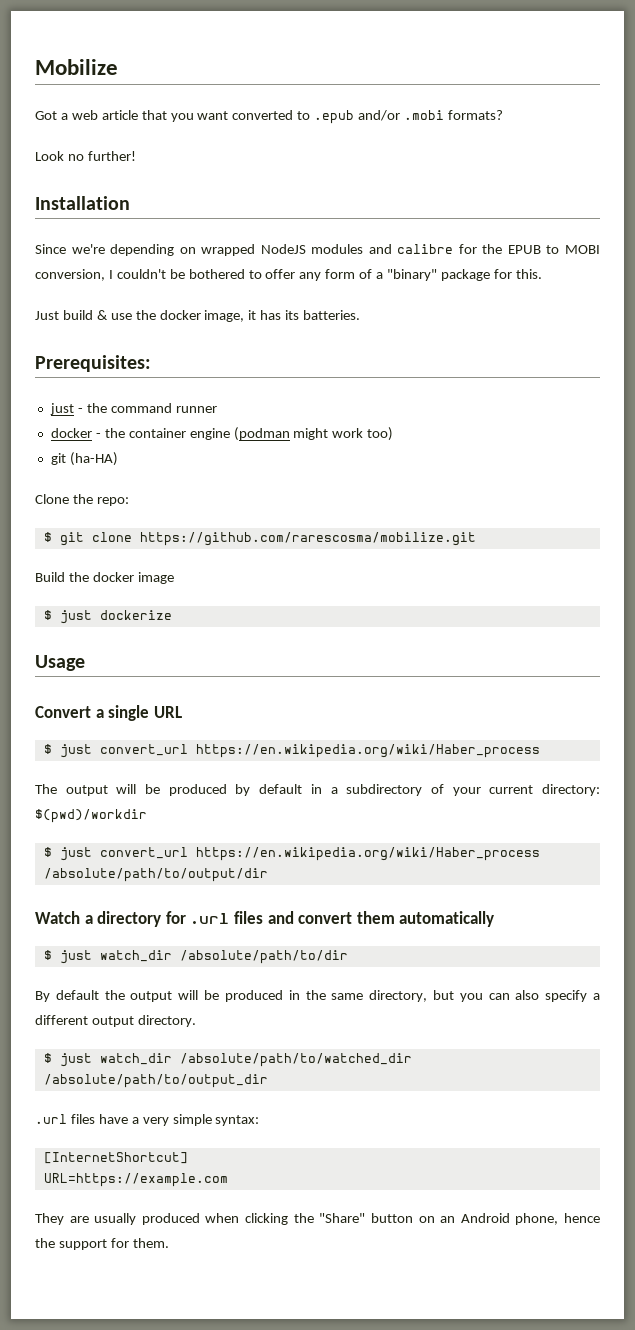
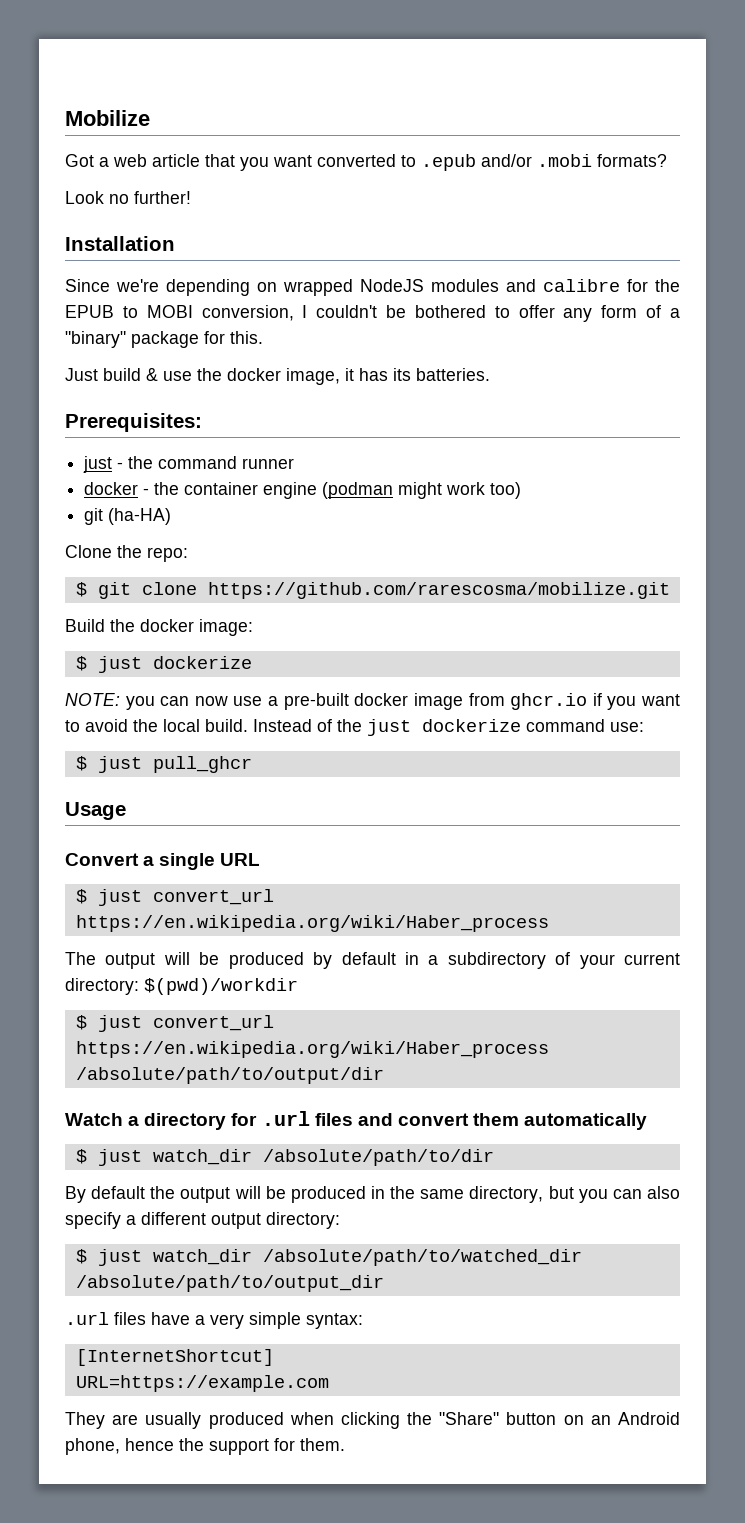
- Build the docker image
+ Build the docker image:
+ NOTE: you can now use a pre-built docker image from ghcr.io if you want to avoid the local build. Instead of the just dockerize command use:
+ $ just pull_ghcr
- By default the output will be produced in the same directory, but you can also specify a different output directory.
+ By default the output will be produced in the same directory, but you can also specify a different output directory:

